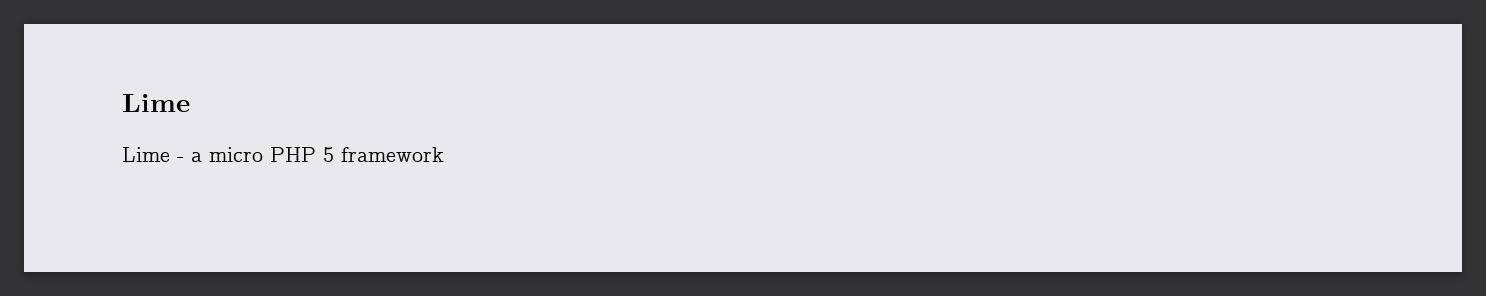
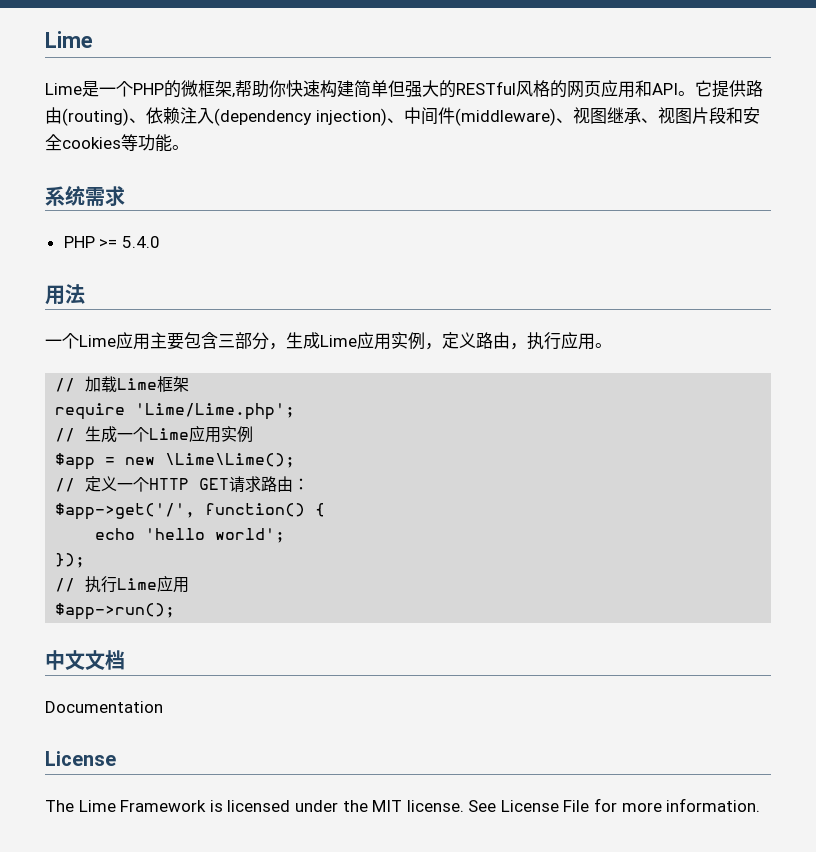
- Lime - a micro PHP 5 framework
+ Lime是一个PHP的微框架,帮助你快速构建简单但强大的RESTful风格的网页应用和API。它提供路由(routing)、依赖注入(dependency injection)、中间件(middleware)、视图继承、视图片段和安全cookies等功能。
+ 系统需求
+ PHP >= 5.4.0
+ 用法
+ 一个Lime应用主要包含三部分，生成Lime应用实例，定义路由，执行应用。
+ // 加载Lime框架
+ require 'Lime/Lime.php';
+ // 生成一个Lime应用实例
+ $app = new \Lime\Lime();
+ // 定义一个HTTP GET请求路由：
+ $app->get('/', function() {
+ echo 'hello world';
+ });
+ // 执行Lime应用
+ $app->run();
+ 中文文档
+ Documentation
+ License
+ The Lime Framework is licensed under the MIT license. See License File for more information.

